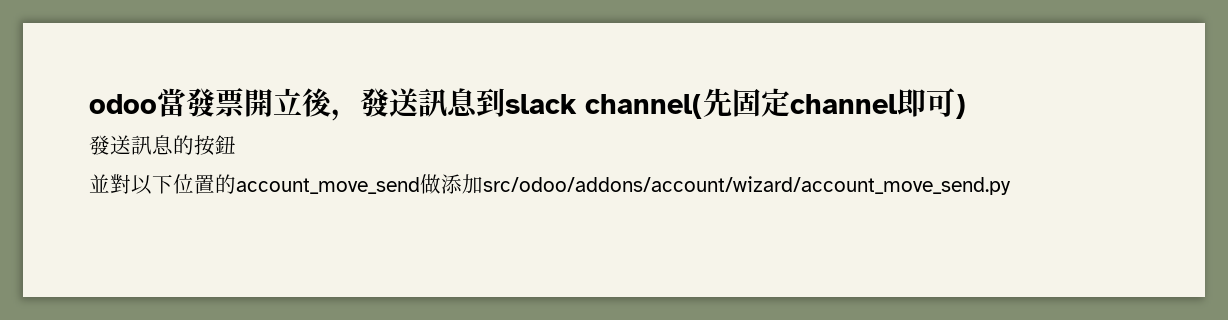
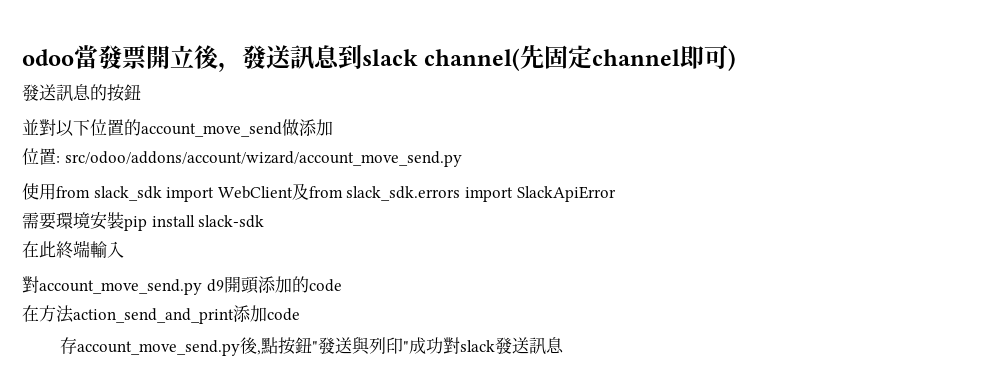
- 並對以下位置的account_move_send做添加src/odoo/addons/account/wizard/account_move_send.py
+ 並對以下位置的account_move_send做添加
+ 位置: src/odoo/addons/account/wizard/account_move_send.py
+ 使用from slack_sdk import WebClient及from slack_sdk.errors import SlackApiError
+ 需要環境安裝pip install slack-sdk
+ 在此終端輸入
+ 對account_move_send.py d9開頭添加的code
+ 在方法action_send_and_print添加code
+ 存account_move_send.py後,點按鈕"發送與列印"成功對slack發送訊息

